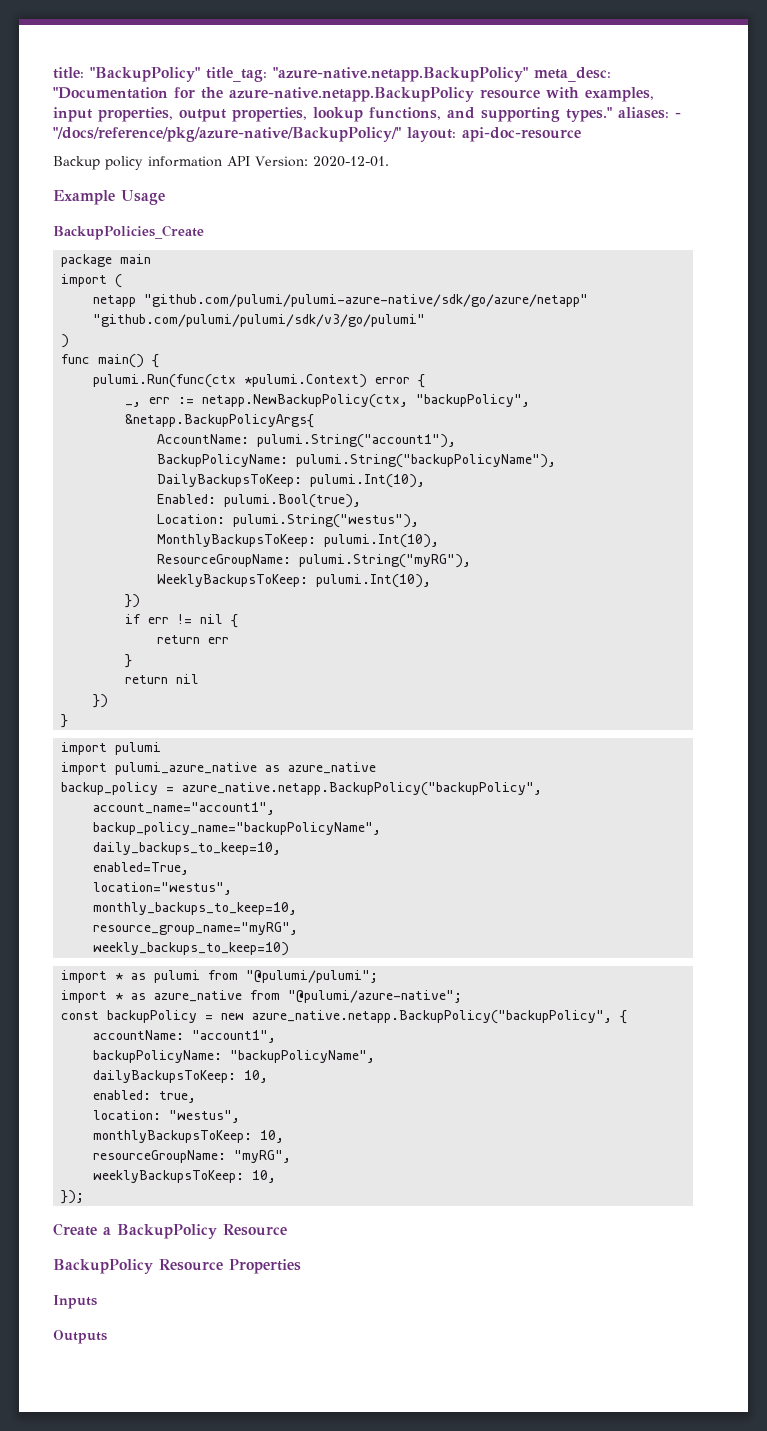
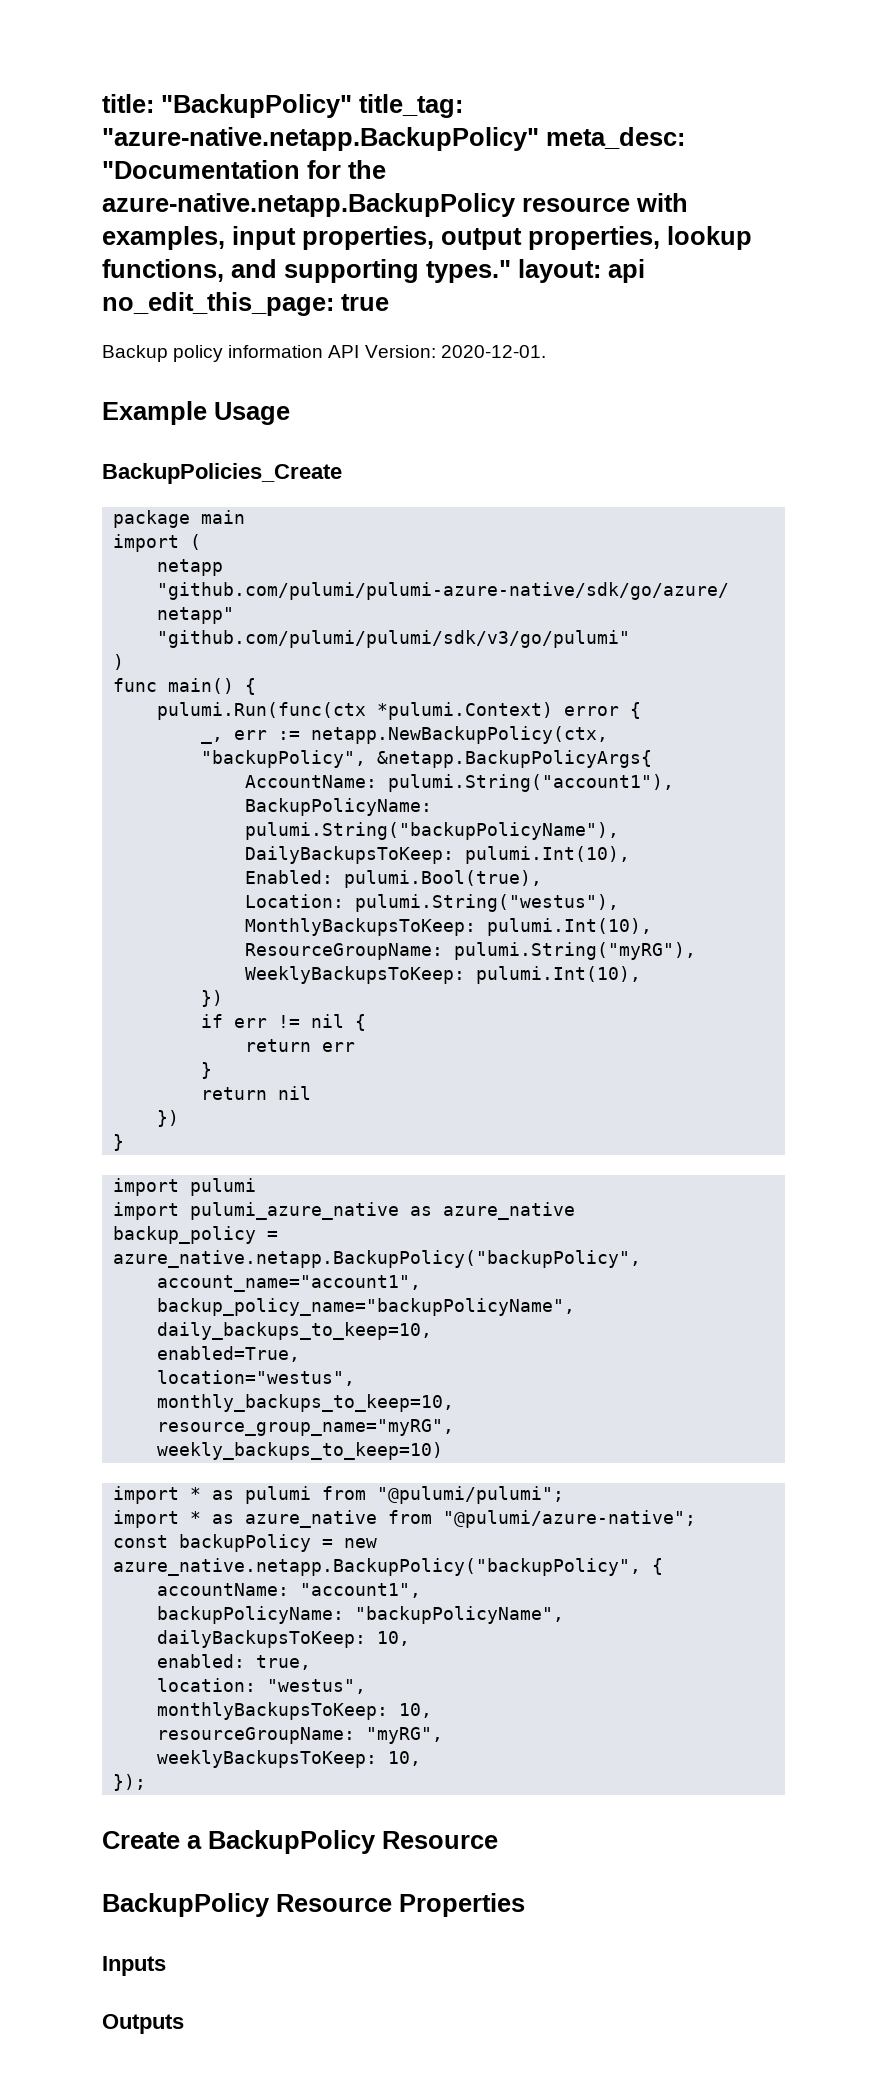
- title: "BackupPolicy" title_tag: "azure-native.netapp.BackupPolicy" meta_desc: "Documentation for the azure-native.netapp.BackupPolicy resource with examples, input properties, output properties, lookup functions, and supporting types." aliases: - "/docs/reference/pkg/azure-native/BackupPolicy/" layout: api-doc-resource
+ title: "BackupPolicy" title_tag: "azure-native.netapp.BackupPolicy" meta_desc: "Documentation for the azure-native.netapp.BackupPolicy resource with examples, input properties, output properties, lookup functions, and supporting types." layout: api no_edit_this_page: true

